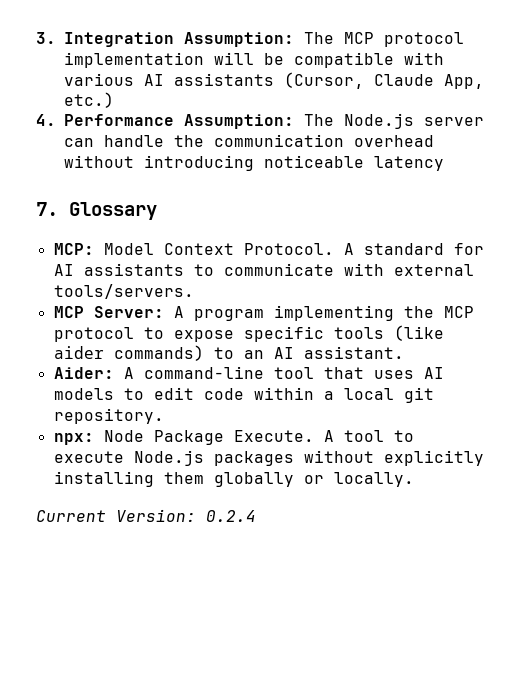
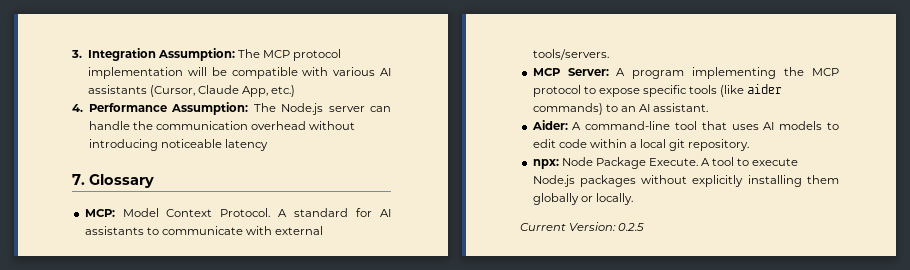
- Current Version: 0.2.4
+ Current Version: 0.2.5

